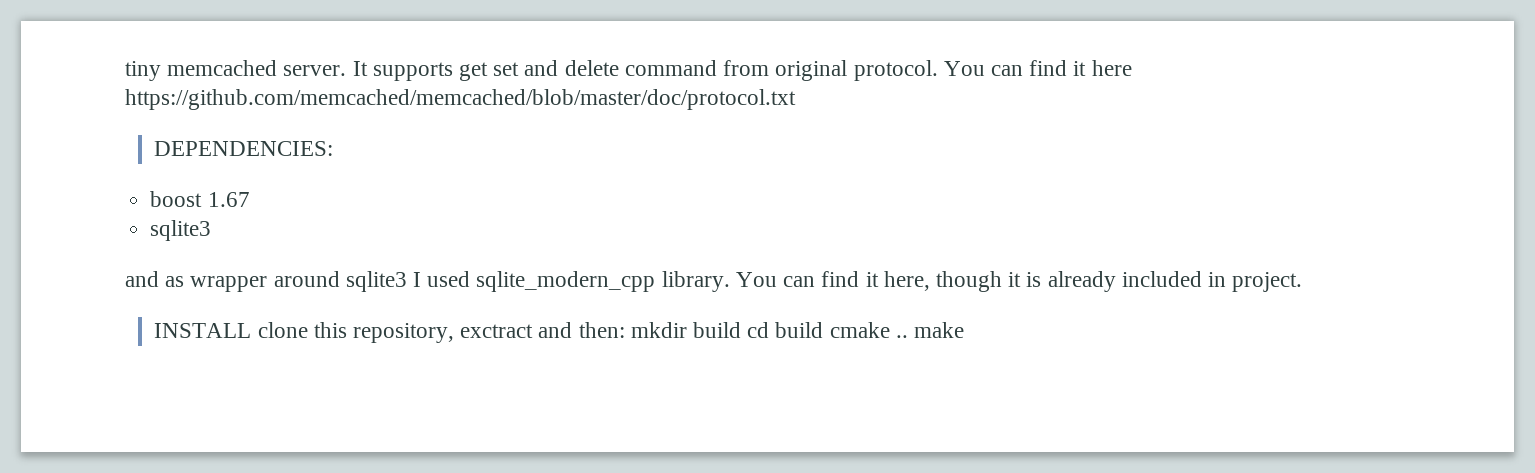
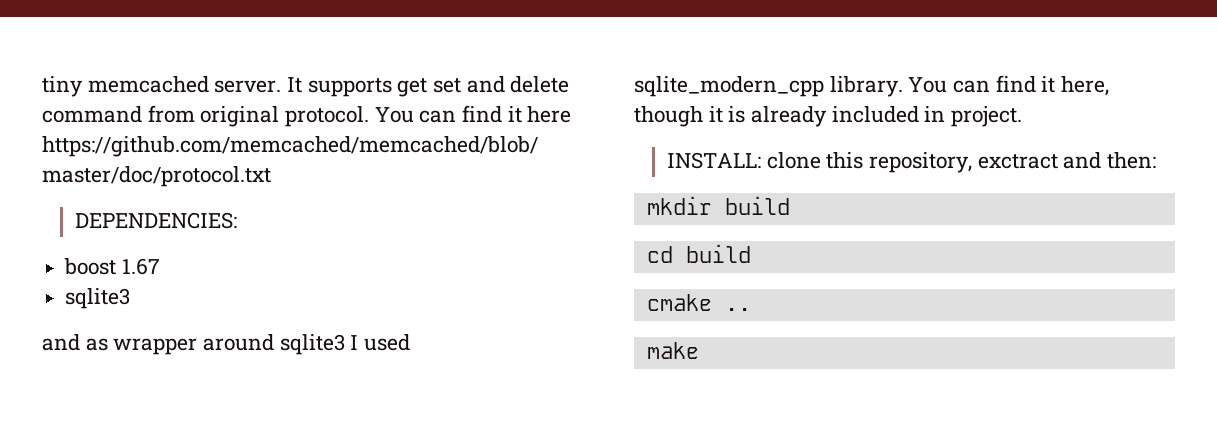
- INSTALL clone this repository, exctract and then: mkdir build cd build cmake .. make
+ INSTALL: clone this repository, exctract and then:
+ mkdir build
+ cd build
+ cmake ..
+ make

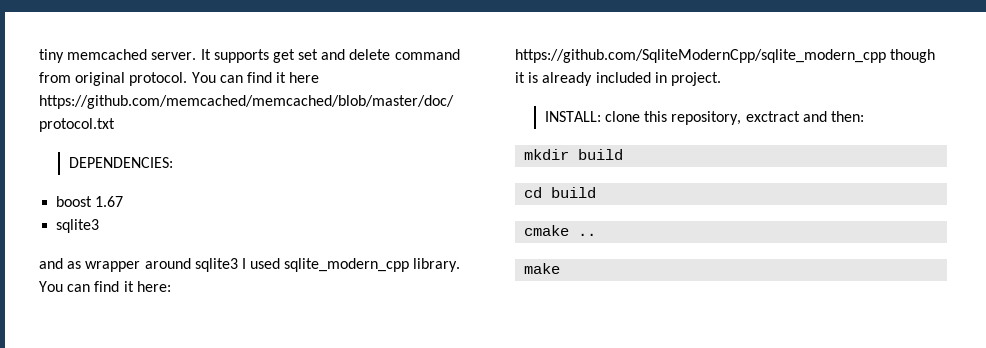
- You can find it here, though it is already included in project.
+ You can find it here: https://github.com/SqliteModernCpp/sqlite_modern_cpp though it is already included in project.

